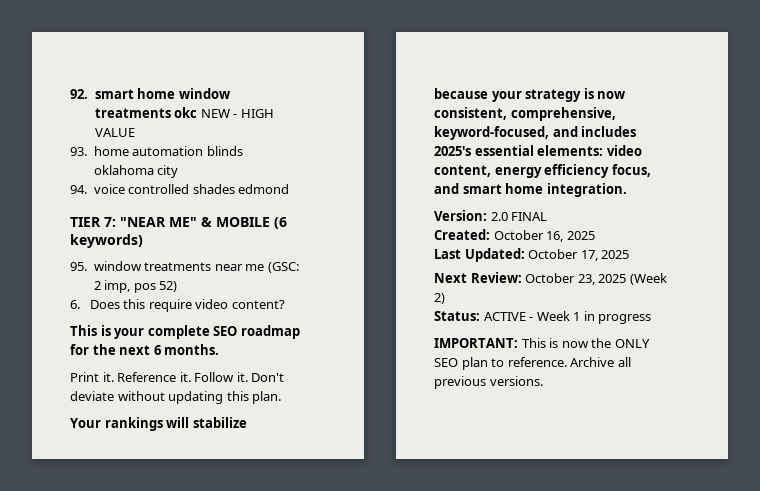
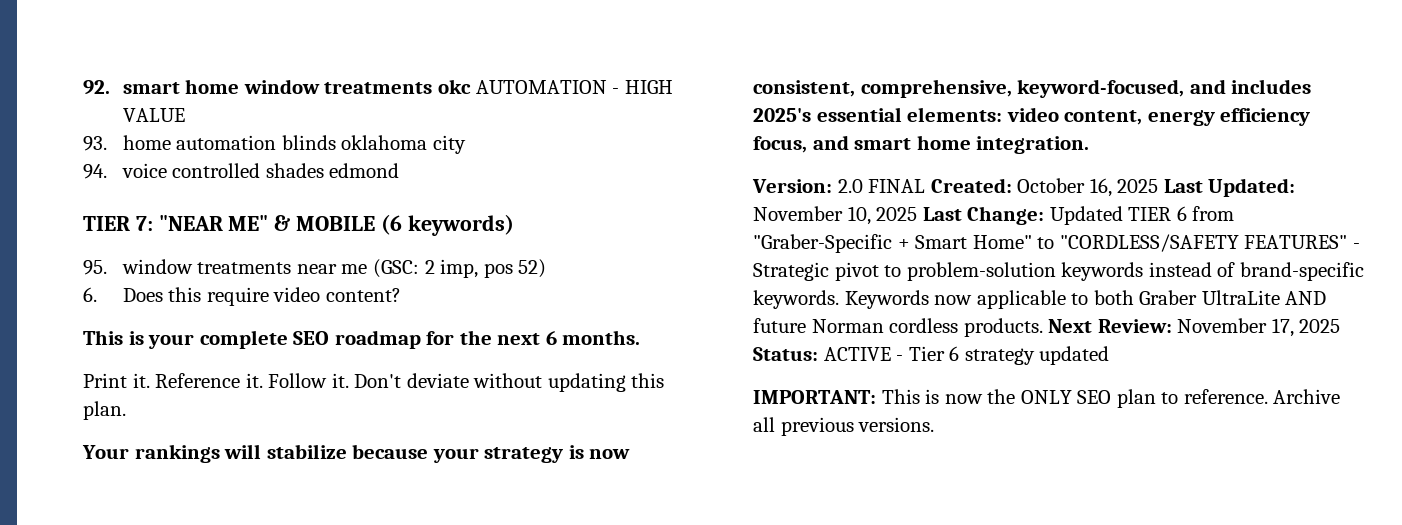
- 92. smart home window treatments okc NEW - HIGH VALUE
+ 92. smart home window treatments okc AUTOMATION - HIGH VALUE
- Version: 2.0 FINAL
- Created: October 16, 2025
- Last Updated: October 17, 2025
- Next Review: October 23, 2025 (Week 2)
- Status: ACTIVE - Week 1 in progress
+ Version: 2.0 FINAL Created: October 16, 2025 Last Updated: November 10, 2025 Last Change: Updated TIER 6 from "Graber-Specific + Smart Home" to "CORDLESS/SAFETY FEATURES" - Strategic pivot to problem-solution keywords instead of brand-specific keywords. Keywords now applicable to both Graber UltraLite AND future Norman cordless products. Next Review: November 17, 2025 Status: ACTIVE - Tier 6 strategy updated

